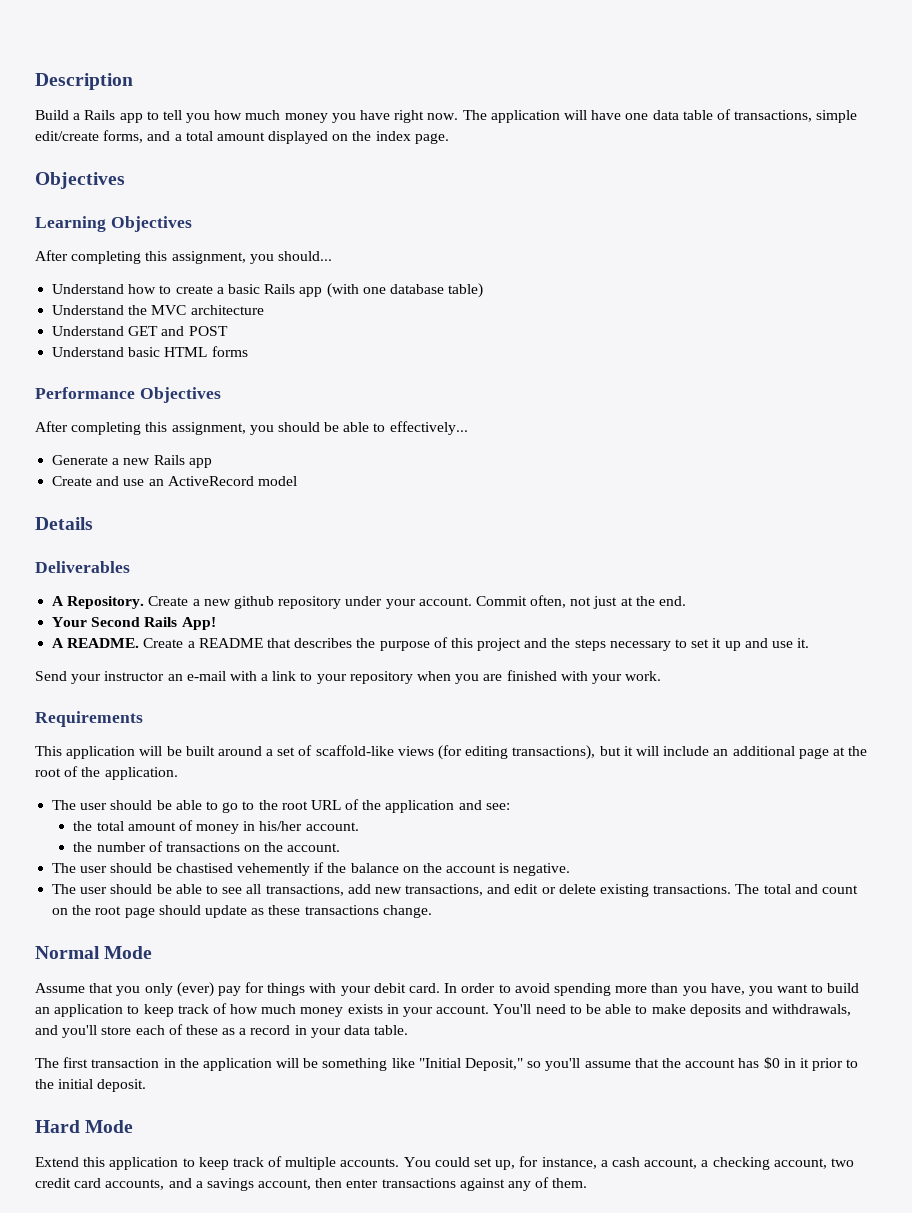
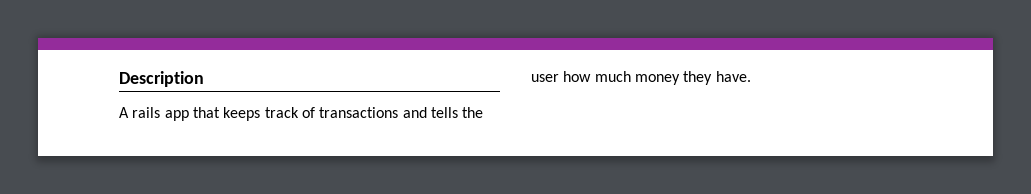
- Build a Rails app to tell you how much money you have right now. The application will have one data table of transactions, simple edit/create forms, and a total amount displayed on the index page.
- Objectives
- Learning Objectives
- After completing this assignment, you should...
- Understand how to create a basic Rails app (with one database table)
- Understand the MVC architecture
- Understand GET and POST
- Understand basic HTML forms
- Performance Objectives
- After completing this assignment, you should be able to effectively...
- Generate a new Rails app
- Create and use an ActiveRecord model
- Details
- Deliverables
- A Repository. Create a new github repository under your account. Commit often, not just at the end.
- Your Second Rails App!
- A README. Create a README that describes the purpose of this project and the steps necessary to set it up and use it.
- Send your instructor an e-mail with a link to your repository when you are finished with your work.
- Requirements
- This application will be built around a set of scaffold-like views (for editing transactions), but it will include an additional page at the root of the application.
- The user should be able to go to the root URL of the application and see:
- the total amount of money in his/her account.
- the number of transactions on the account.
- The user should be chastised vehemently if the balance on the account is negative.
- The user should be able to see all transactions, add new transactions, and edit or delete existing transactions. The total and count on the root page should update as these transactions change.
- Normal Mode
- Assume that you only (ever) pay for things with your debit card. In order to avoid spending more than you have, you want to build an application to keep track of how much money exists in your account. You'll need to be able to make deposits and withdrawals, and you'll store each of these as a record in your data table.
- The first transaction in the application will be something like "Initial Deposit," so you'll assume that the account has $0 in it prior to the initial deposit.
- Hard Mode
- Extend this application to keep track of multiple accounts. You could set up, for instance, a cash account, a checking account, two credit card accounts, and a savings account, then enter transactions against any of them.
+ A rails app that keeps track of transactions and tells the user how much money they have.

